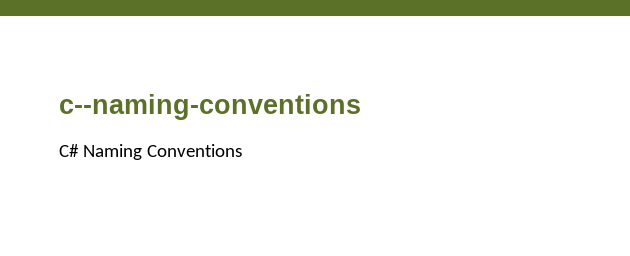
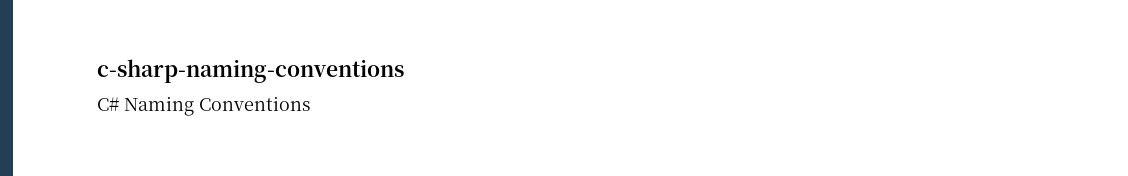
- c--naming-conventions
+ c-sharp-naming-conventions

